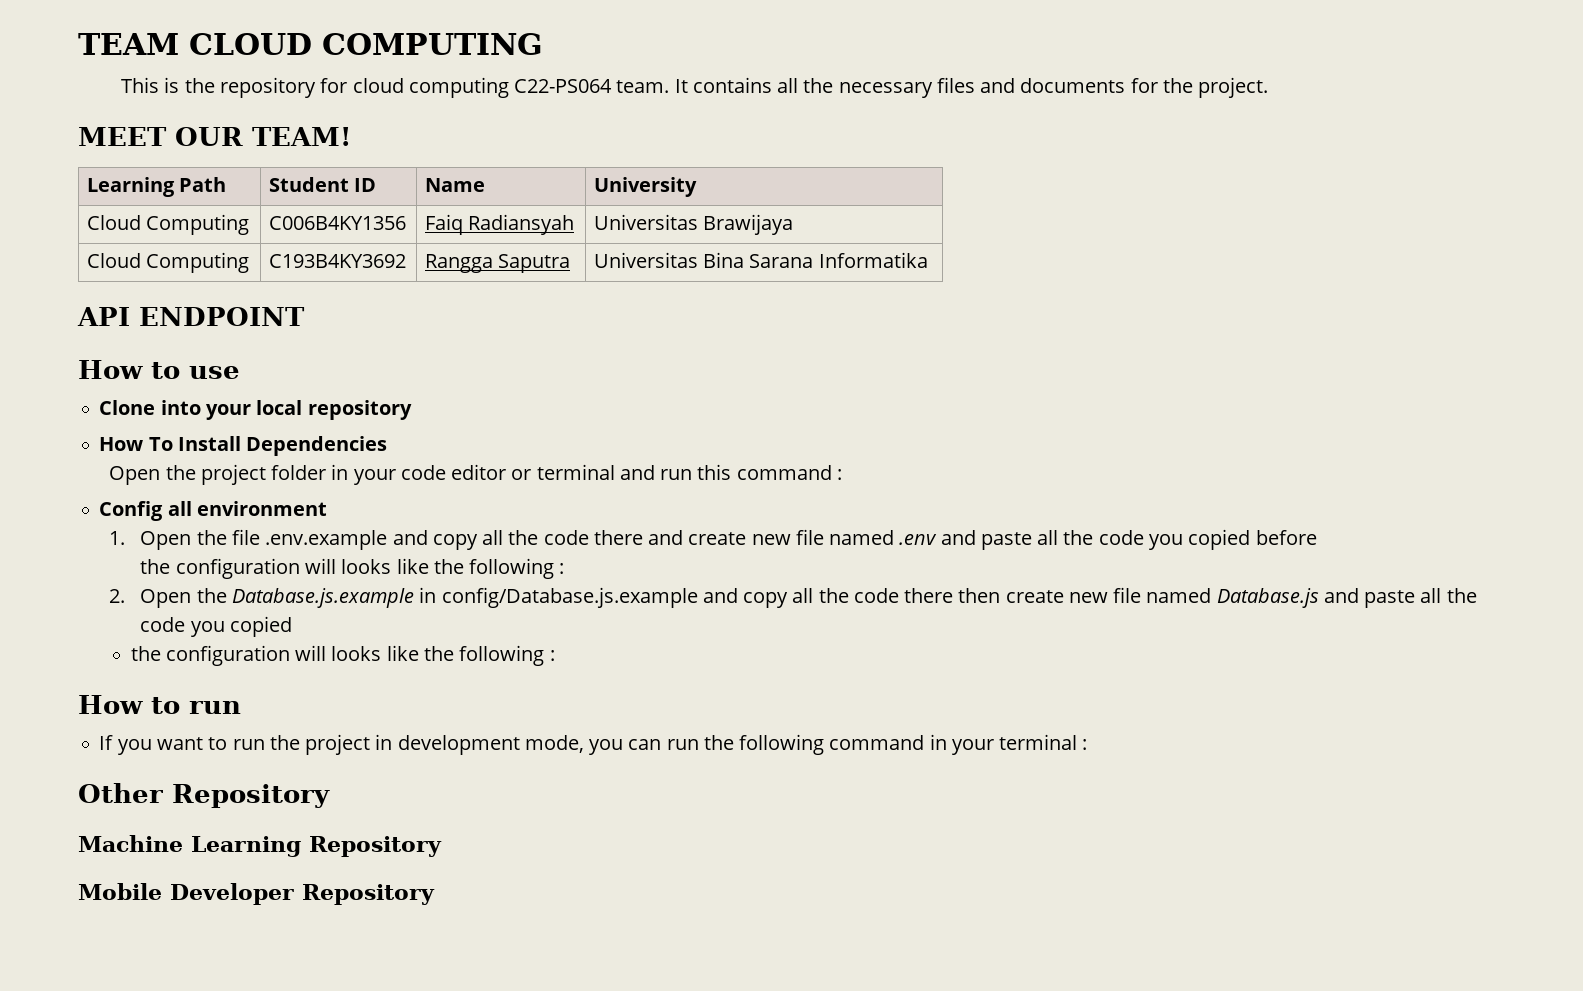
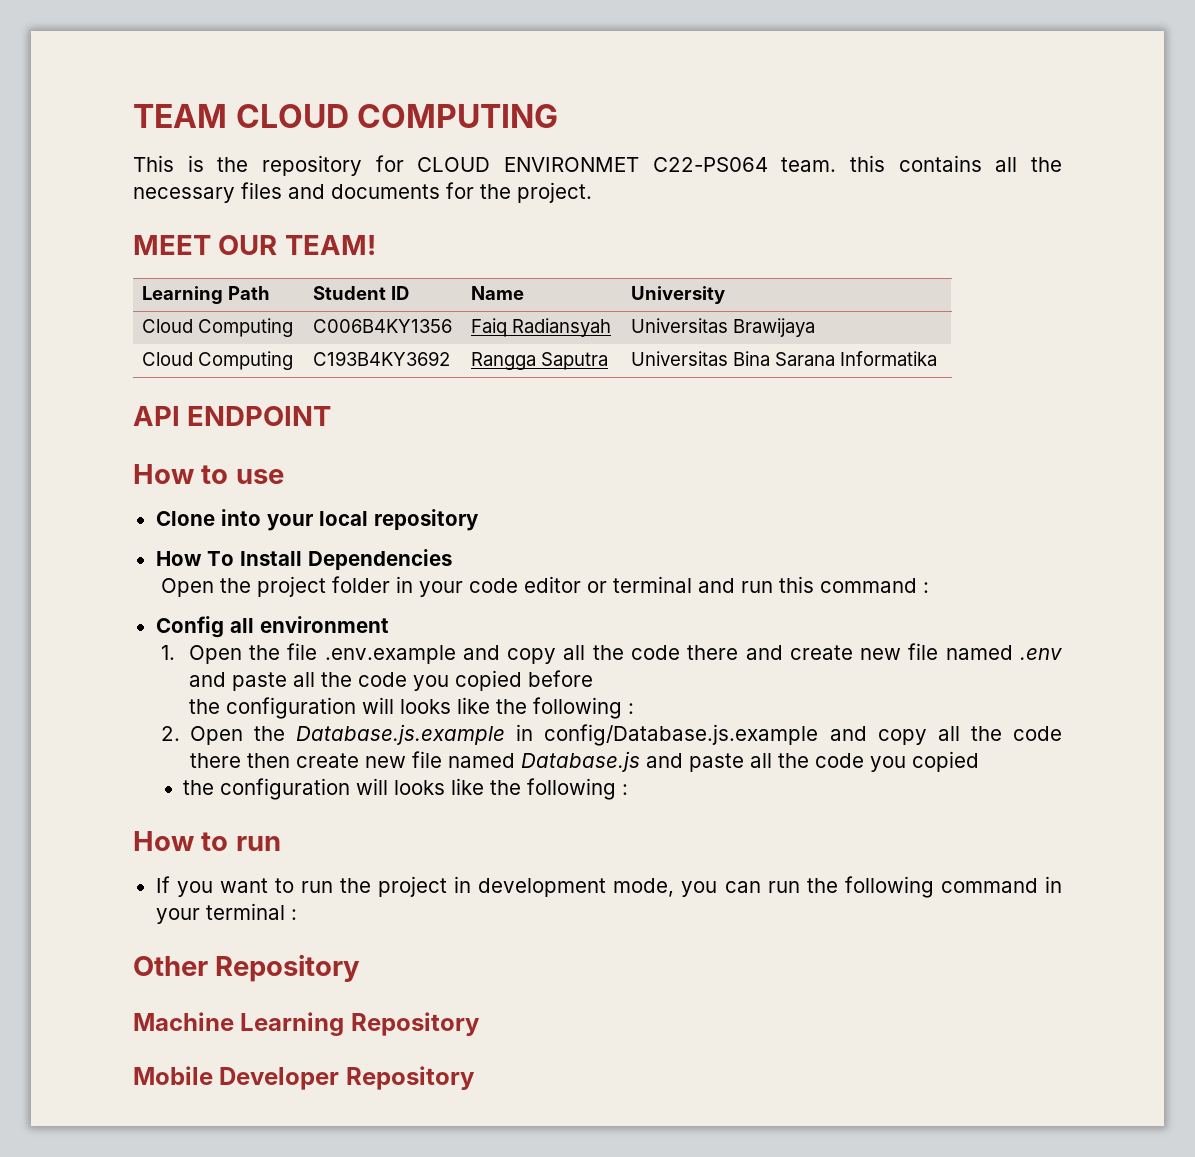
- This is the repository for cloud computing C22-PS064 team. It contains all the necessary files and documents for the project.
+ This is the repository for CLOUD ENVIRONMET C22-PS064 team. this contains all the necessary files and documents for the project.

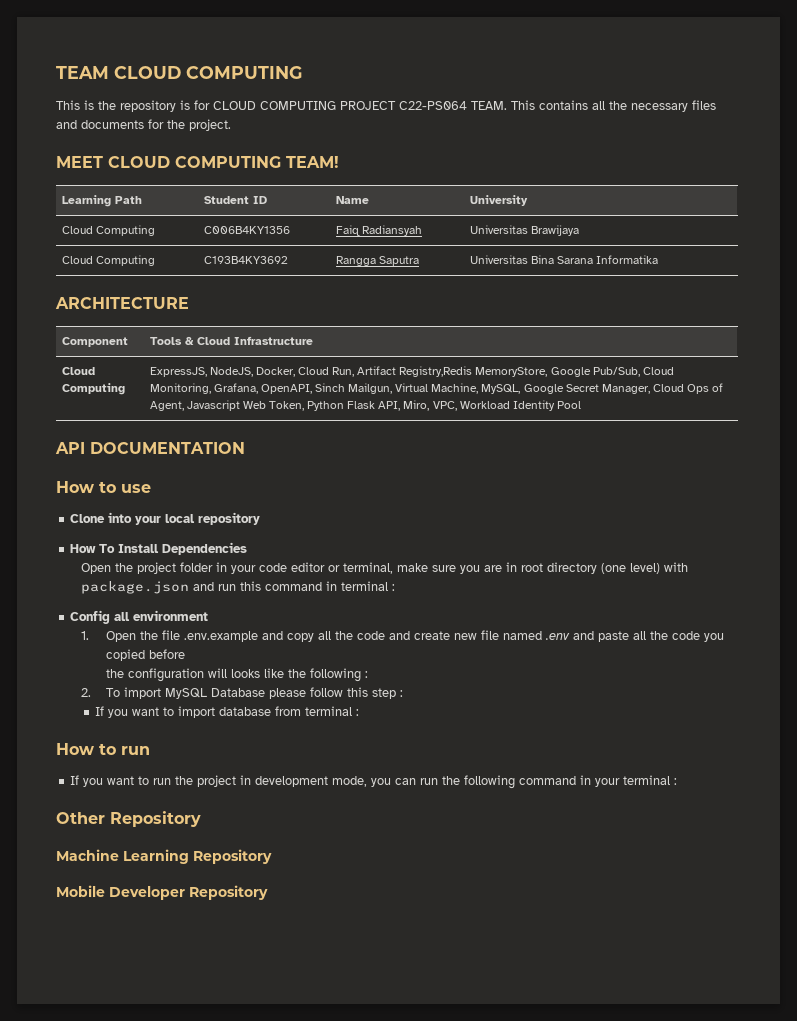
- This is the repository for CLOUD ENVIRONMET C22-PS064 team. this contains all the necessary files and documents for the project.
+ This is the repository is for CLOUD COMPUTING PROJECT C22-PS064 TEAM. This contains all the necessary files and documents for the project.
- MEET OUR TEAM!
+ MEET CLOUD COMPUTING TEAM!
+ ARCHITECTURE
+ Component | Tools & Cloud Infrastructure
+ Cloud Computing | ExpressJS, NodeJS, Docker, Cloud Run, Artifact Registry,Redis MemoryStore, Google Pub/Sub, Cloud Monitoring, Grafana, OpenAPI, Sinch Mailgun, Virtual Machine, MySQL, Google Secret Manager, Cloud Ops of Agent, Javascript Web Token, Python Flask API, Miro, VPC, Workload Identity Pool
- API ENDPOINT
+ API DOCUMENTATION
- Open the project folder in your code editor or terminal and run this command :
+ Open the project folder in your code editor or terminal, make sure you are in root directory (one level) with package.json and run this command in terminal :
- 1. Open the file .env.example and copy all the code there and create new file named .env and paste all the code you copied before
+ 1. Open the file .env.example and copy all the code and create new file named .env and paste all the code you copied before
- 2. Open the Database.js.example in config/Database.js.example and copy all the code there then create new file named Database.js and paste all the code you copied
- the configuration will looks like the following :
+ 2. To import MySQL Database please follow this step :
+ If you want to import database from terminal :

